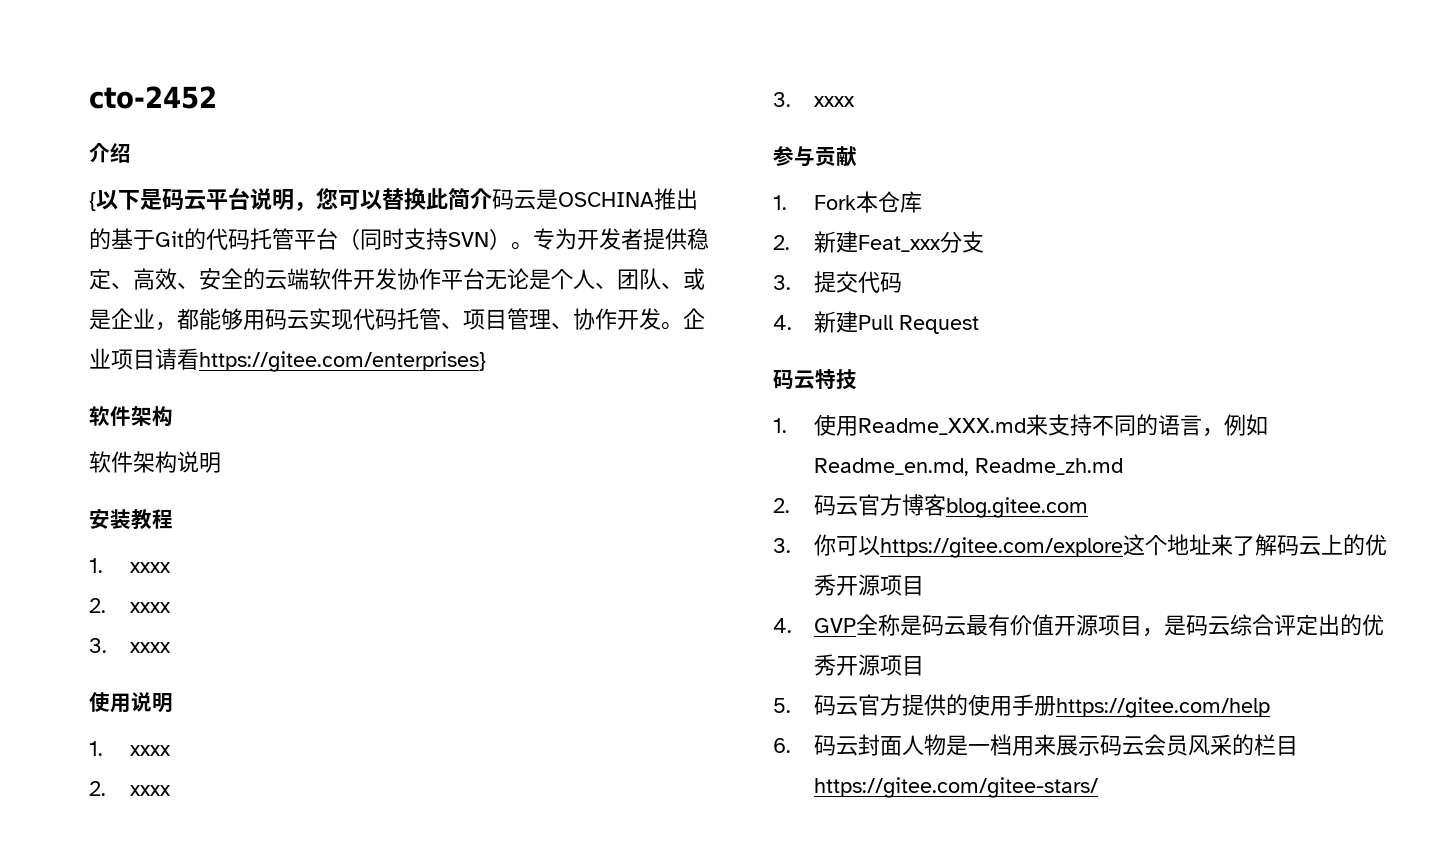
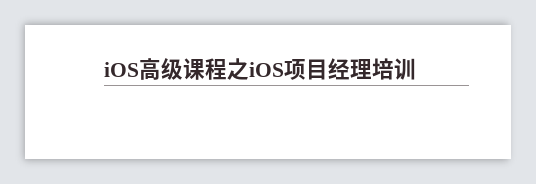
- cto-2452
- 介绍
- {以下是码云平台说明，您可以替换此简介码云是OSCHINA推出的基于Git的代码托管平台（同时支持SVN）。专为开发者提供稳定、高效、安全的云端软件开发协作平台无论是个人、团队、或是企业，都能够用码云实现代码托管、项目管理、协作开发。企业项目请看https://gitee.com/enterprises}
- 软件架构
- 软件架构说明
- 安装教程
- 1. xxxx
- 2. xxxx
- 3. xxxx
- 使用说明
- 1. xxxx
- 2. xxxx
- 3. xxxx
- 参与贡献
- 1. Fork本仓库
- 2.新建Feat_xxx分支
- 3.提交代码
- 4.新建Pull Request
- 码云特技
- 1.使用Readme_XXX.md来支持不同的语言，例如Readme_en.md, Readme_zh.md
- 2.码云官方博客blog.gitee.com
- 3.你可以https://gitee.com/explore这个地址来了解码云上的优秀开源项目
- 4. GVP全称是码云最有价值开源项目，是码云综合评定出的优秀开源项目
- 5.码云官方提供的使用手册https://gitee.com/help
- 6.码云封面人物是一档用来展示码云会员风采的栏目https://gitee.com/gitee-stars/
+ iOS高级课程之iOS项目经理培训

